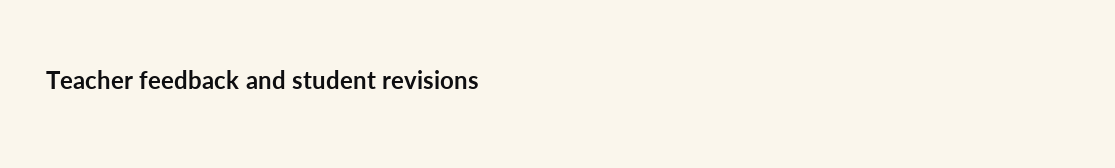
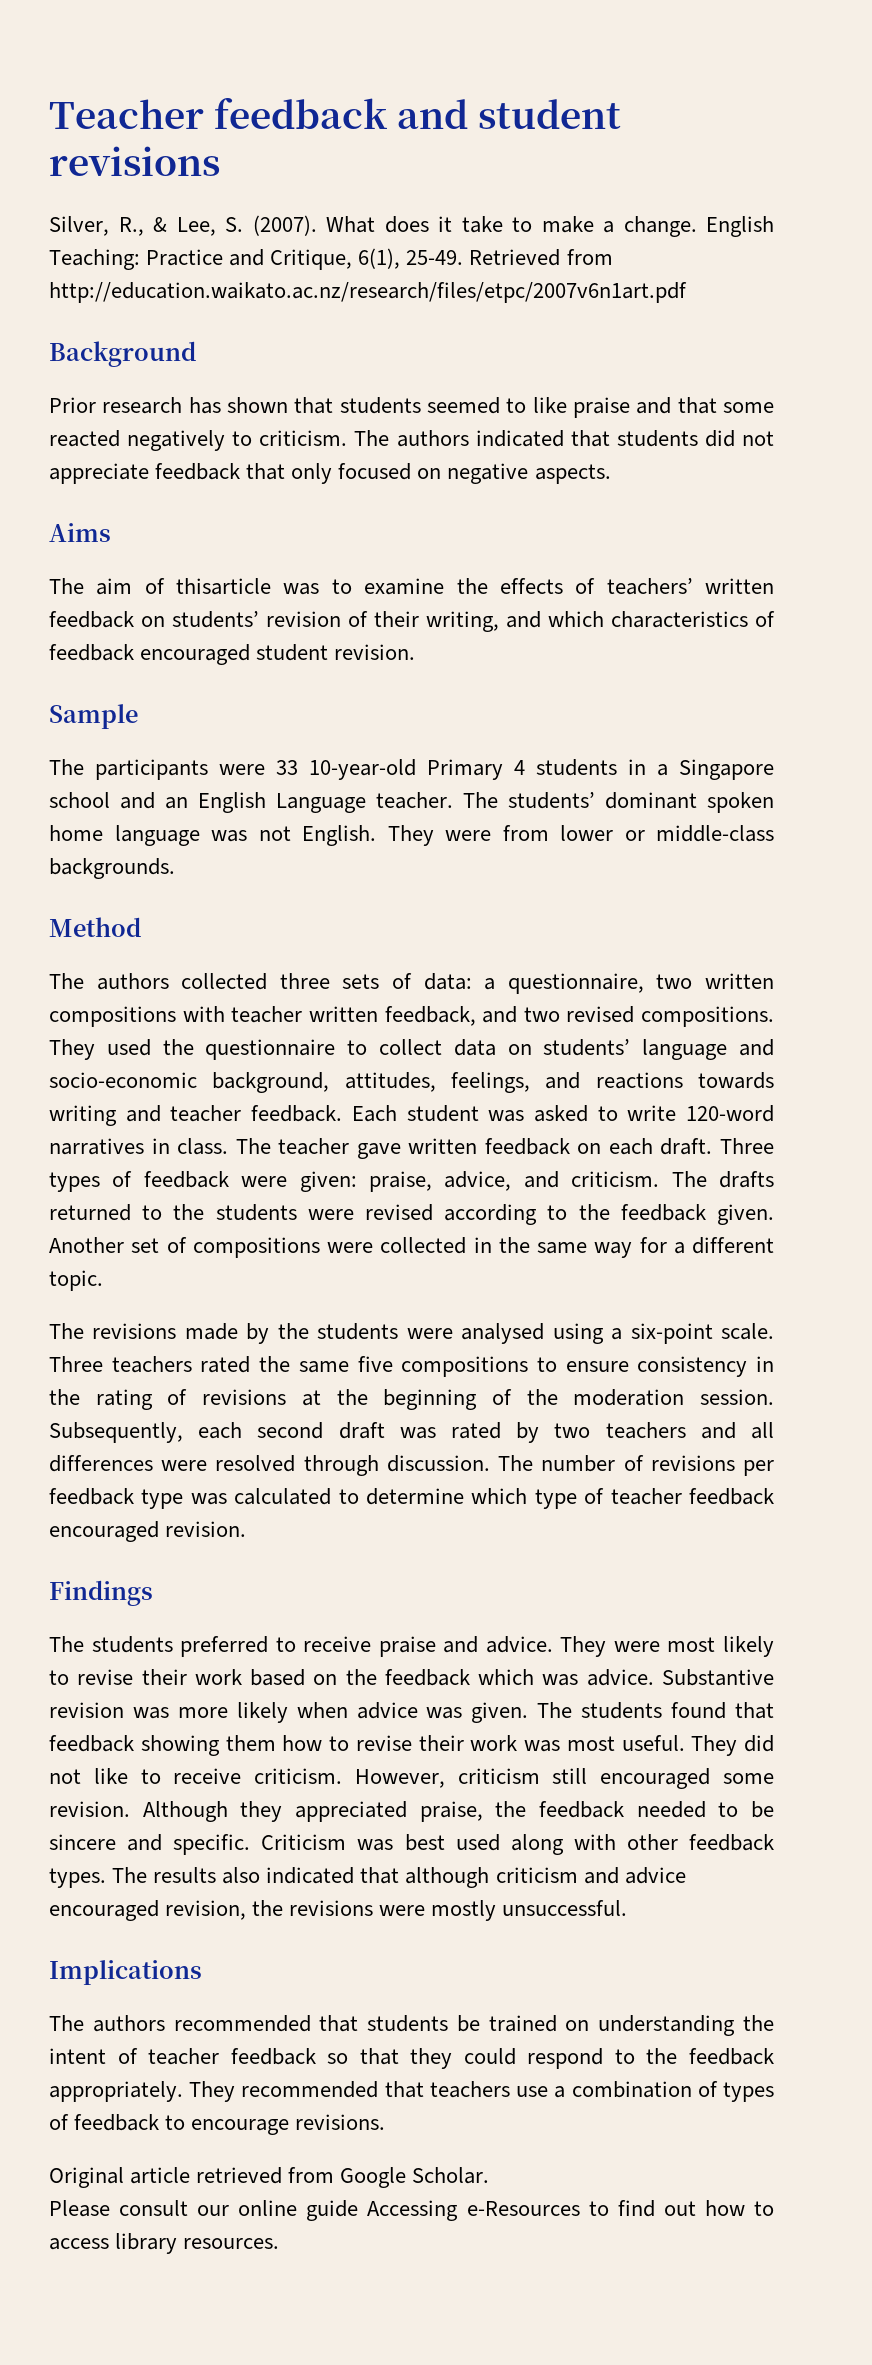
+ Silver, R., & Lee, S. (2007). What does it take to make a change. English Teaching: Practice and Critique, 6(1), 25-49. Retrieved from http://education.waikato.ac.nz/research/files/etpc/2007v6n1art.pdf
+ Background
+ Prior research has shown that students seemed to like praise and that some reacted negatively to criticism. The authors indicated that students did not appreciate feedback that only focused on negative aspects.
+ Aims
+ The aim of thisarticle was to examine the effects of teachers’ written feedback on students’ revision of their writing, and which characteristics of feedback encouraged student revision.
+ Sample
+ The participants were 33 10-year-old Primary 4 students in a Singapore school and an English Language teacher. The students’ dominant spoken home language was not English. They were from lower or middle-class backgrounds.
+ Method
+ The authors collected three sets of data: a questionnaire, two written compositions with teacher written feedback, and two revised compositions. They used the questionnaire to collect data on students’ language and socio-economic background, attitudes, feelings, and reactions towards writing and teacher feedback. Each student was asked to write 120-word narratives in class. The teacher gave written feedback on each draft. Three types of feedback were given: praise, advice, and criticism. The drafts returned to the students were revised according to the feedback given. Another set of compositions were collected in the same way for a different topic.
+ The revisions made by the students were analysed using a six-point scale. Three teachers rated the same five compositions to ensure consistency in the rating of revisions at the beginning of the moderation session. Subsequently, each second draft was rated by two teachers and all differences were resolved through discussion. The number of revisions per feedback type was calculated to determine which type of teacher feedback encouraged revision.
+ Findings
+ The students preferred to receive praise and advice. They were most likely to revise their work based on the feedback which was advice. Substantive revision was more likely when advice was given. The students found that feedback showing them how to revise their work was most useful. They did not like to receive criticism. However, criticism still encouraged some revision. Although they appreciated praise, the feedback needed to be sincere and specific. Criticism was best used along with other feedback types. The results also indicated that although criticism and advice encouraged revision, the revisions were mostly unsuccessful.
+ Implications
+ The authors recommended that students be trained on understanding the intent of teacher feedback so that they could respond to the feedback appropriately. They recommended that teachers use a combination of types of feedback to encourage revisions.
+ Original article retrieved from Google Scholar.
+ Please consult our online guide Accessing e-Resources to find out how to access library resources.

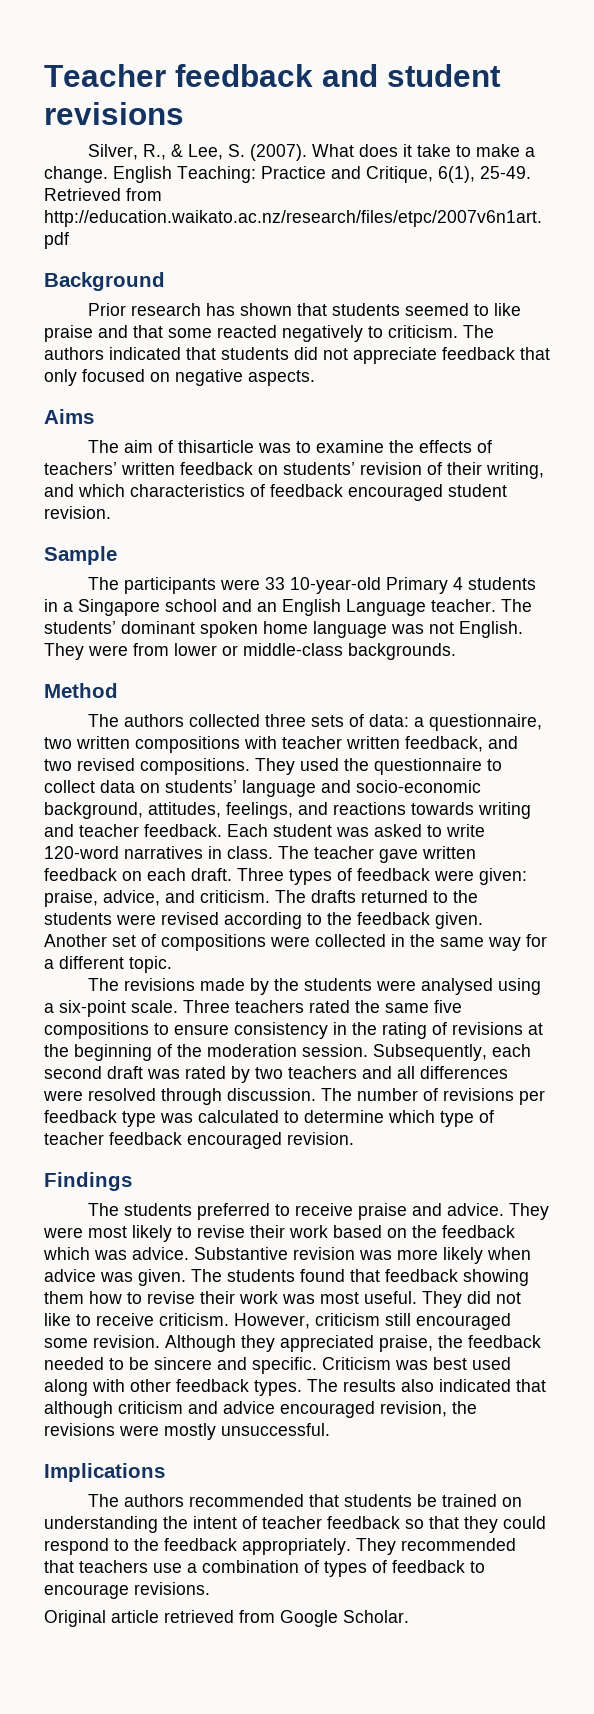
- Please consult our online guide Accessing e-Resources to find out how to access library resources.

